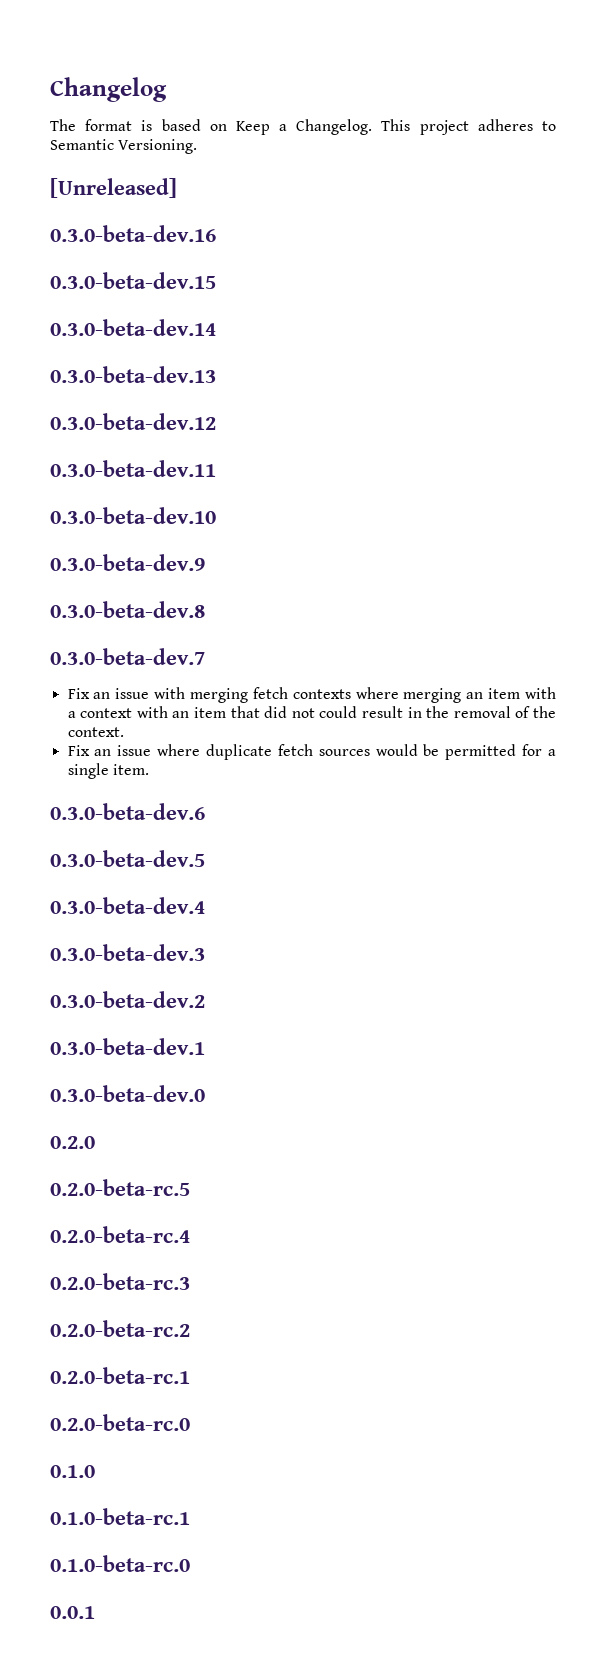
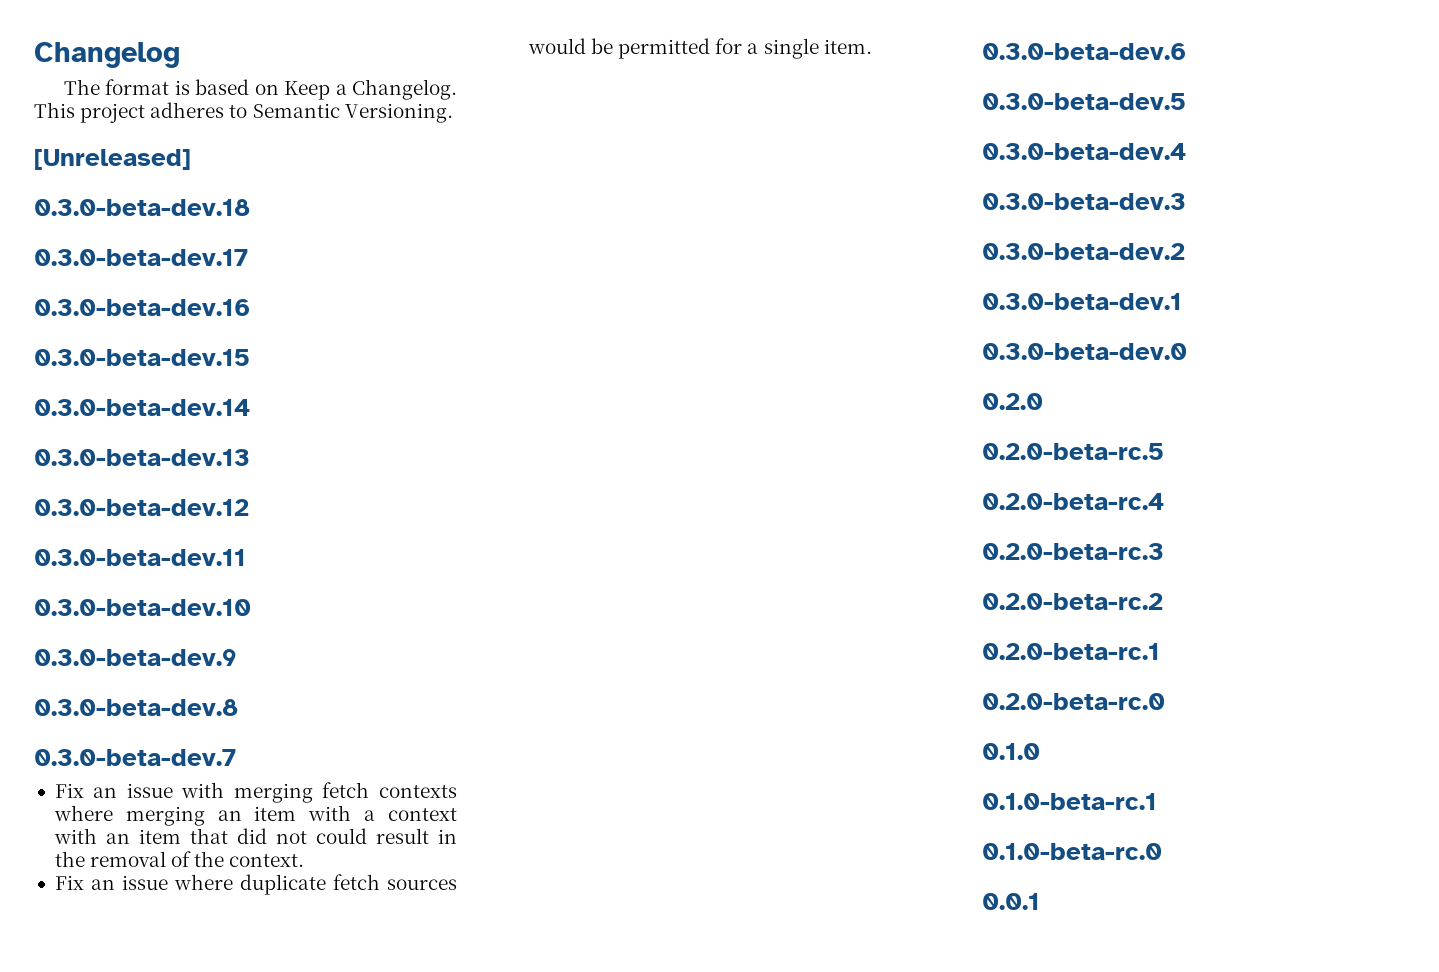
+ 0.3.0-beta-dev.18
+ 0.3.0-beta-dev.17

